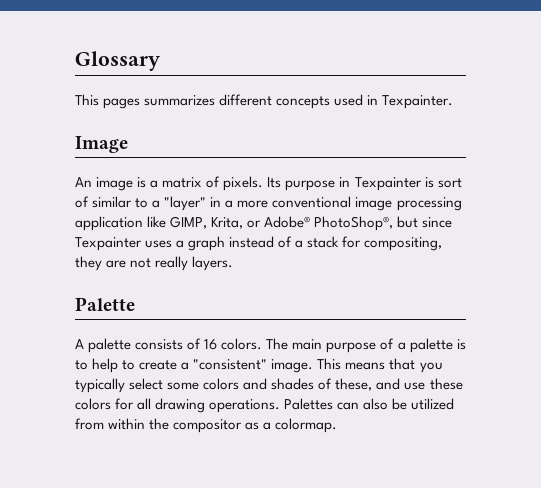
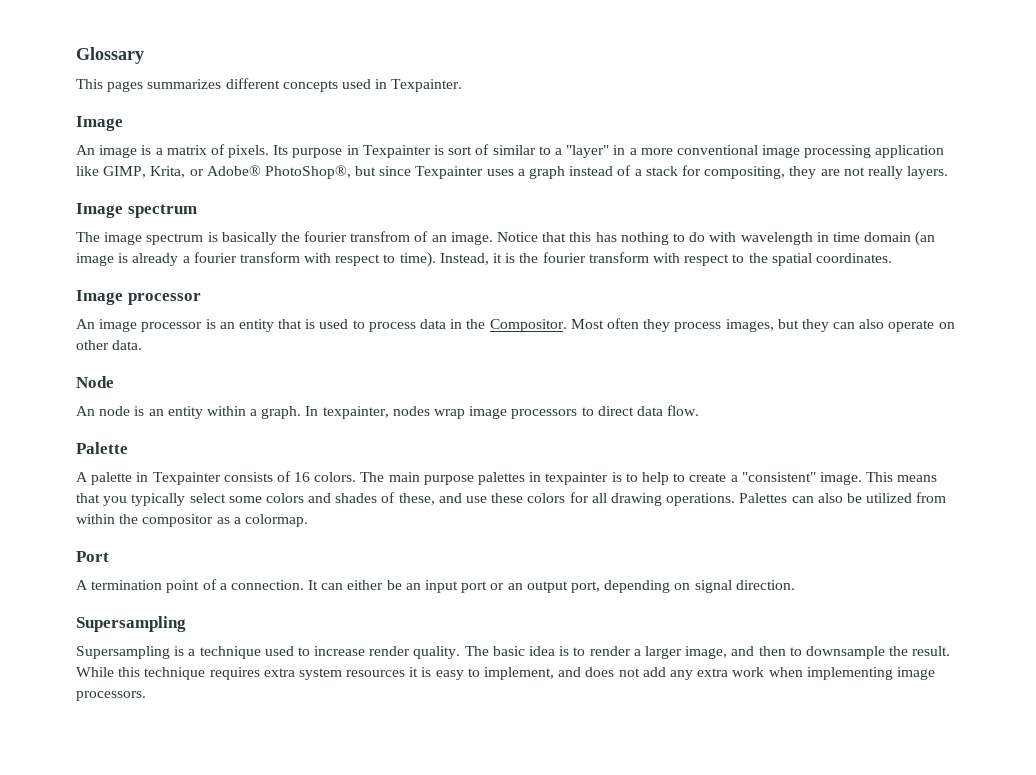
+ Image spectrum
+ The image spectrum is basically the fourier transfrom of an image. Notice that this has nothing to do with wavelength in time domain (an image is already a fourier transform with respect to time). Instead, it is the fourier transform with respect to the spatial coordinates.
+ Image processor
+ An image processor is an entity that is used to process data in the Compositor. Most often they process images, but they can also operate on other data.
+ Node
+ An node is an entity within a graph. In texpainter, nodes wrap image processors to direct data flow.
- A palette consists of 16 colors.
+ A palette in Texpainter consists of 16 colors.
- The main purpose of a palette is to help to create a "consistent" image.
+ The main purpose palettes in texpainter is to help to create a "consistent" image.
+ Port
+ A termination point of a connection. It can either be an input port or an output port, depending on signal direction.
+ Supersampling
+ Supersampling is a technique used to increase render quality. The basic idea is to render a larger image, and then to downsample the result. While this technique requires extra system resources it is easy to implement, and does not add any extra work when implementing image processors.

